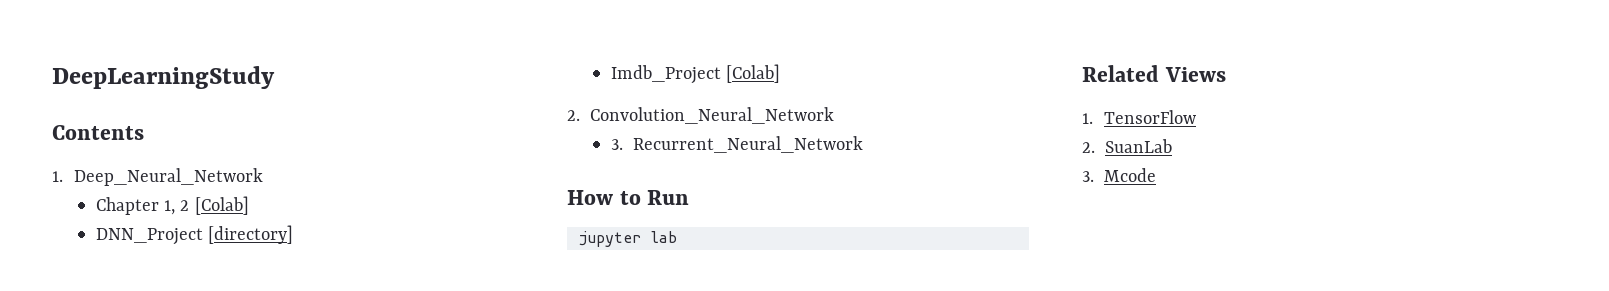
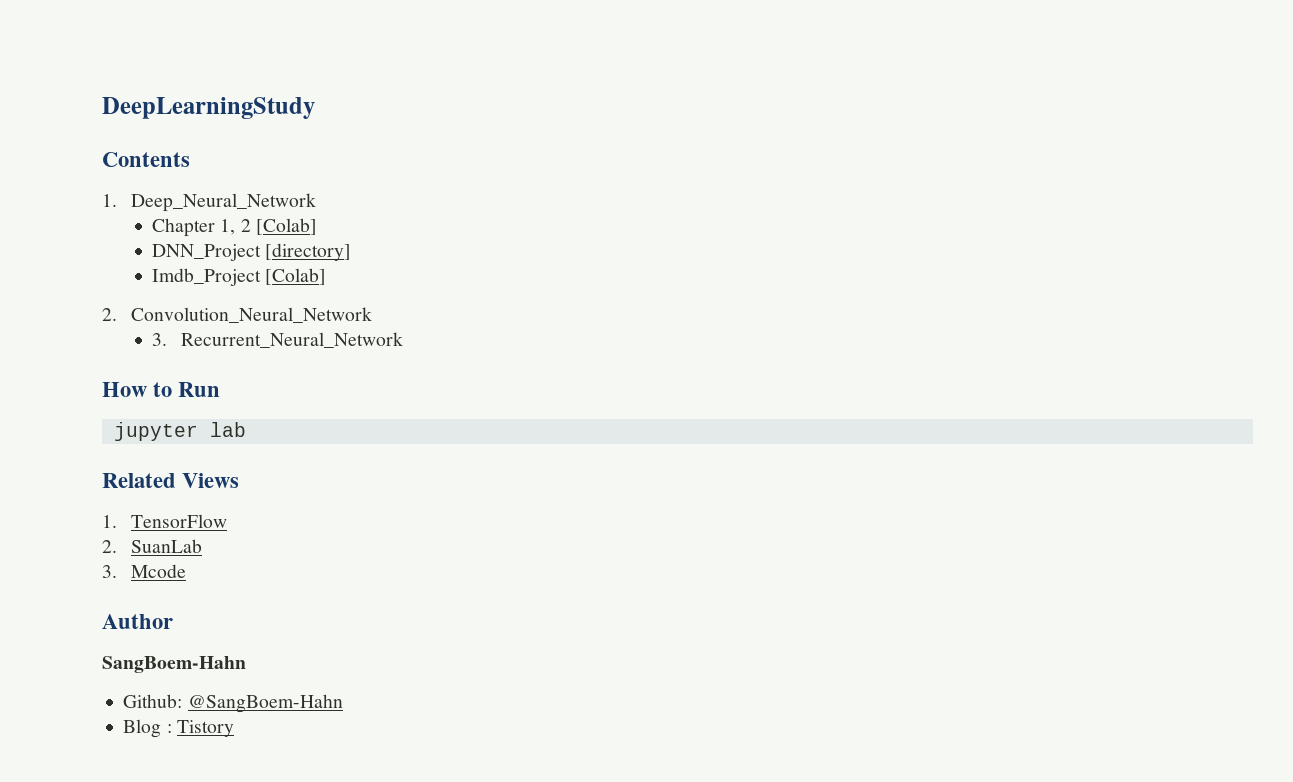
+ Author
+ SangBoem-Hahn
+ Github: @SangBoem-Hahn
+ Blog : Tistory

